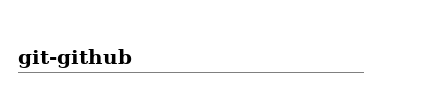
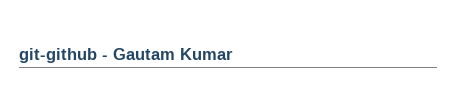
- git-github
+ git-github - Gautam Kumar

